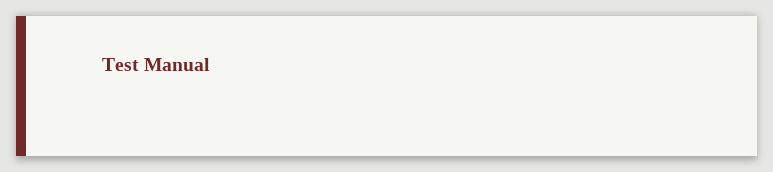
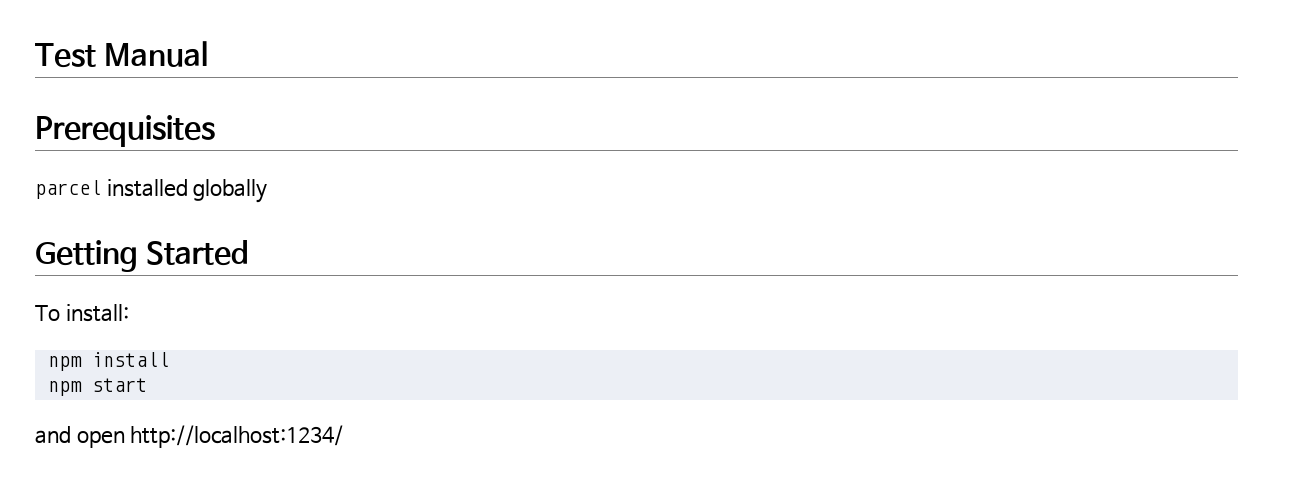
+ Prerequisites
+ parcel installed globally
+ Getting Started
+ To install:
+ npm install
+ npm start
+ and open http://localhost:1234/

